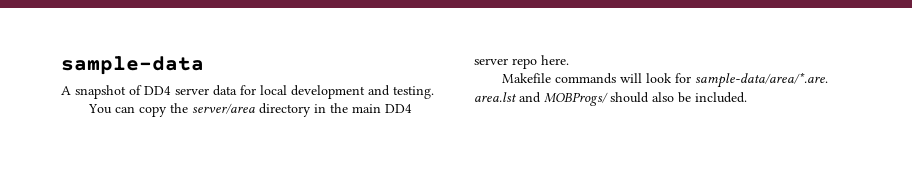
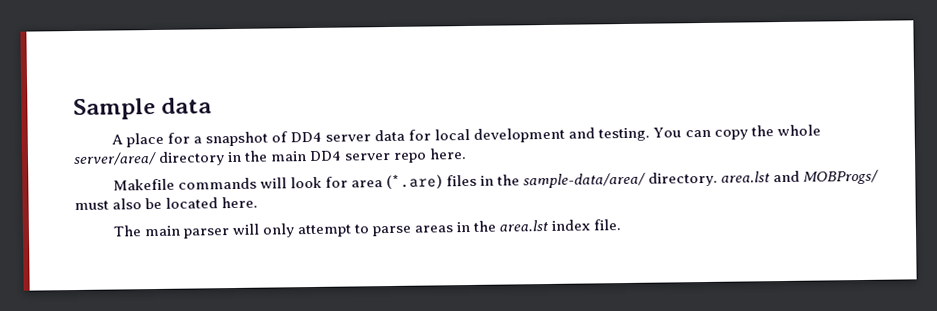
- sample-data
+ Sample data
- A snapshot of DD4 server data for local development and testing.
- You can copy the server/area directory in the main DD4 server repo here.
+ A place for a snapshot of DD4 server data for local development and testing. You can copy the whole server/area/ directory in the main DD4 server repo here.
- Makefile commands will look for sample-data/area/*.are. area.lst and MOBProgs/ should also be included.
+ Makefile commands will look for area (*.are) files in the sample-data/area/ directory. area.lst and MOBProgs/ must also be located here.
+ The main parser will only attempt to parse areas in the area.lst index file.

